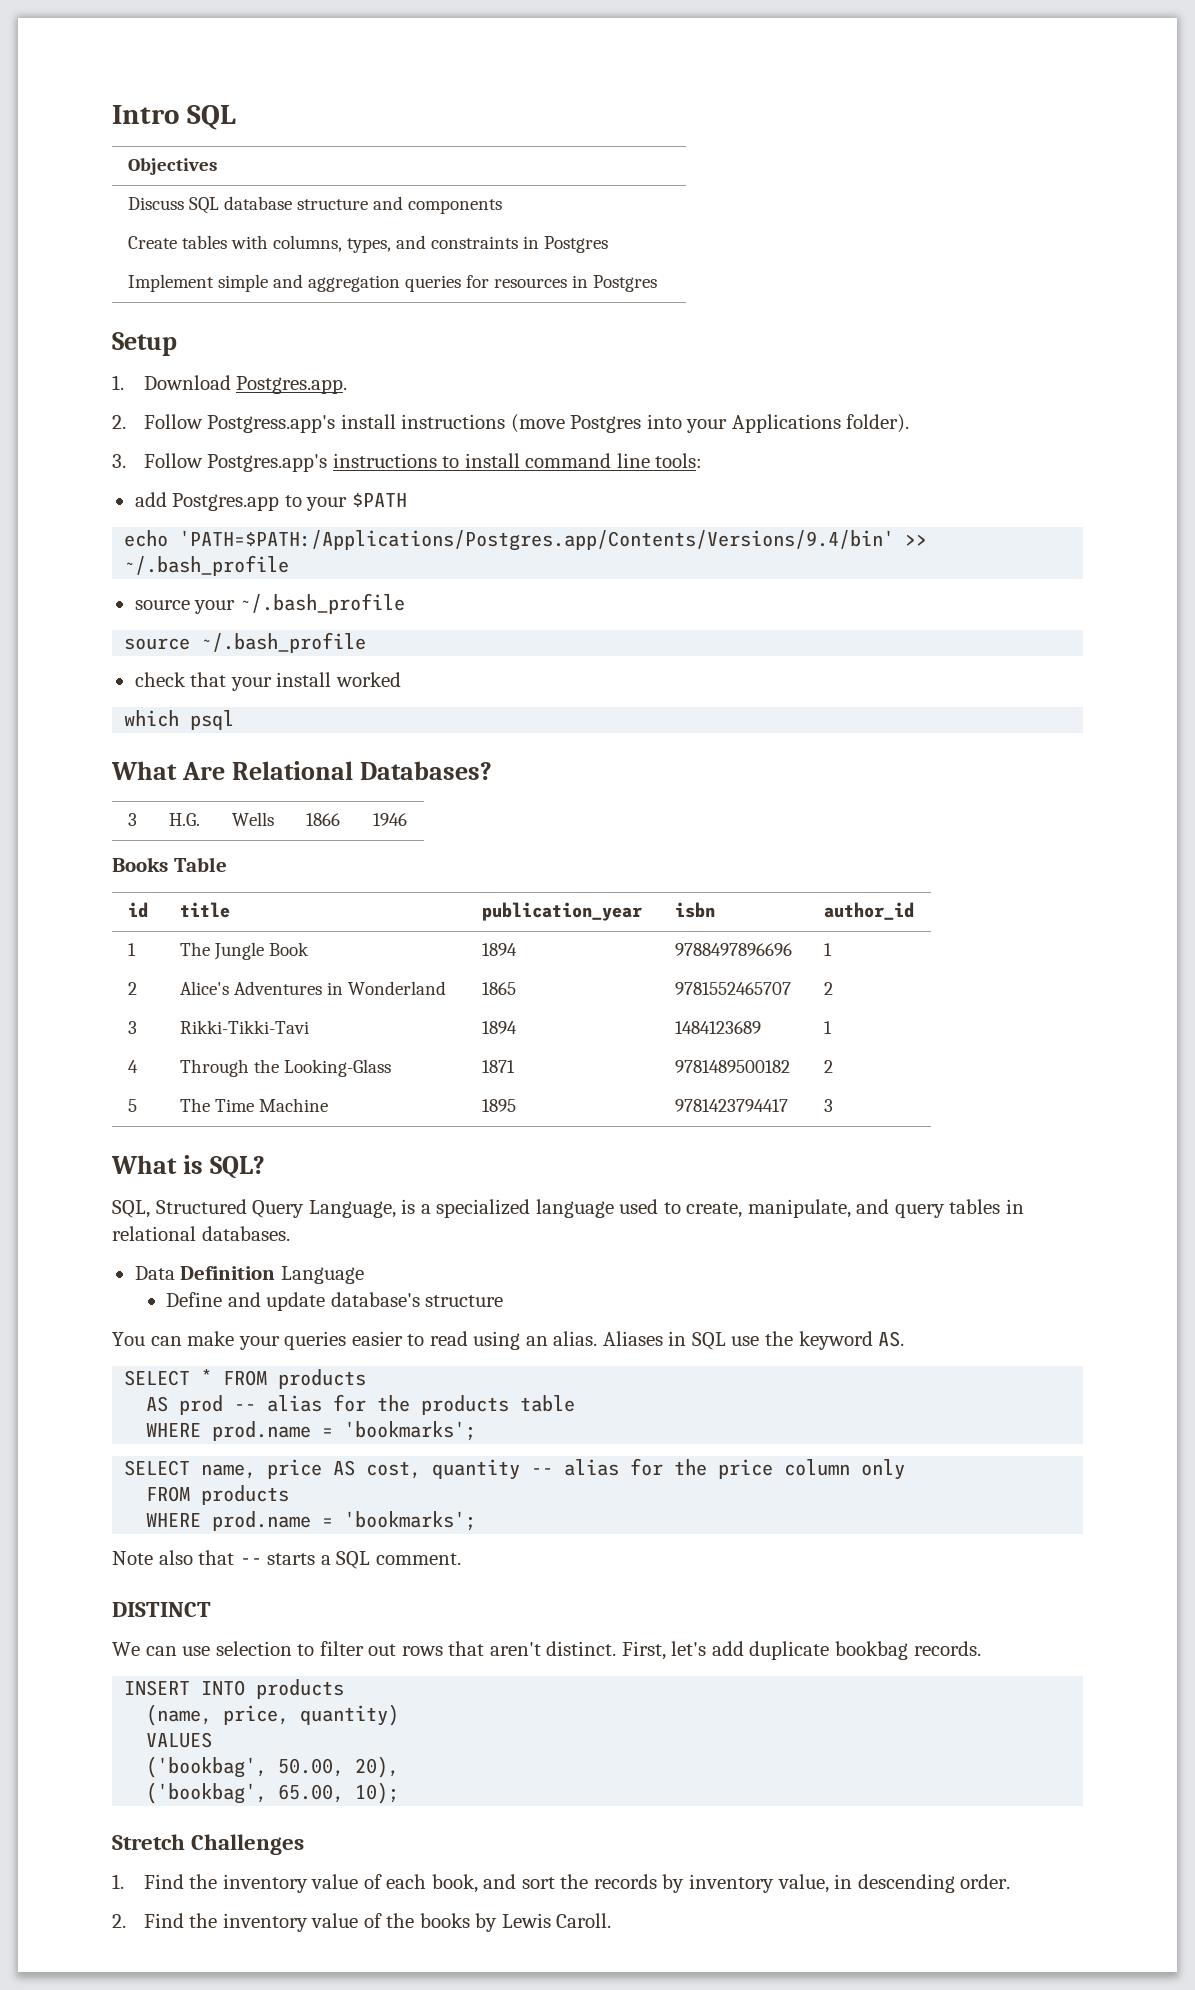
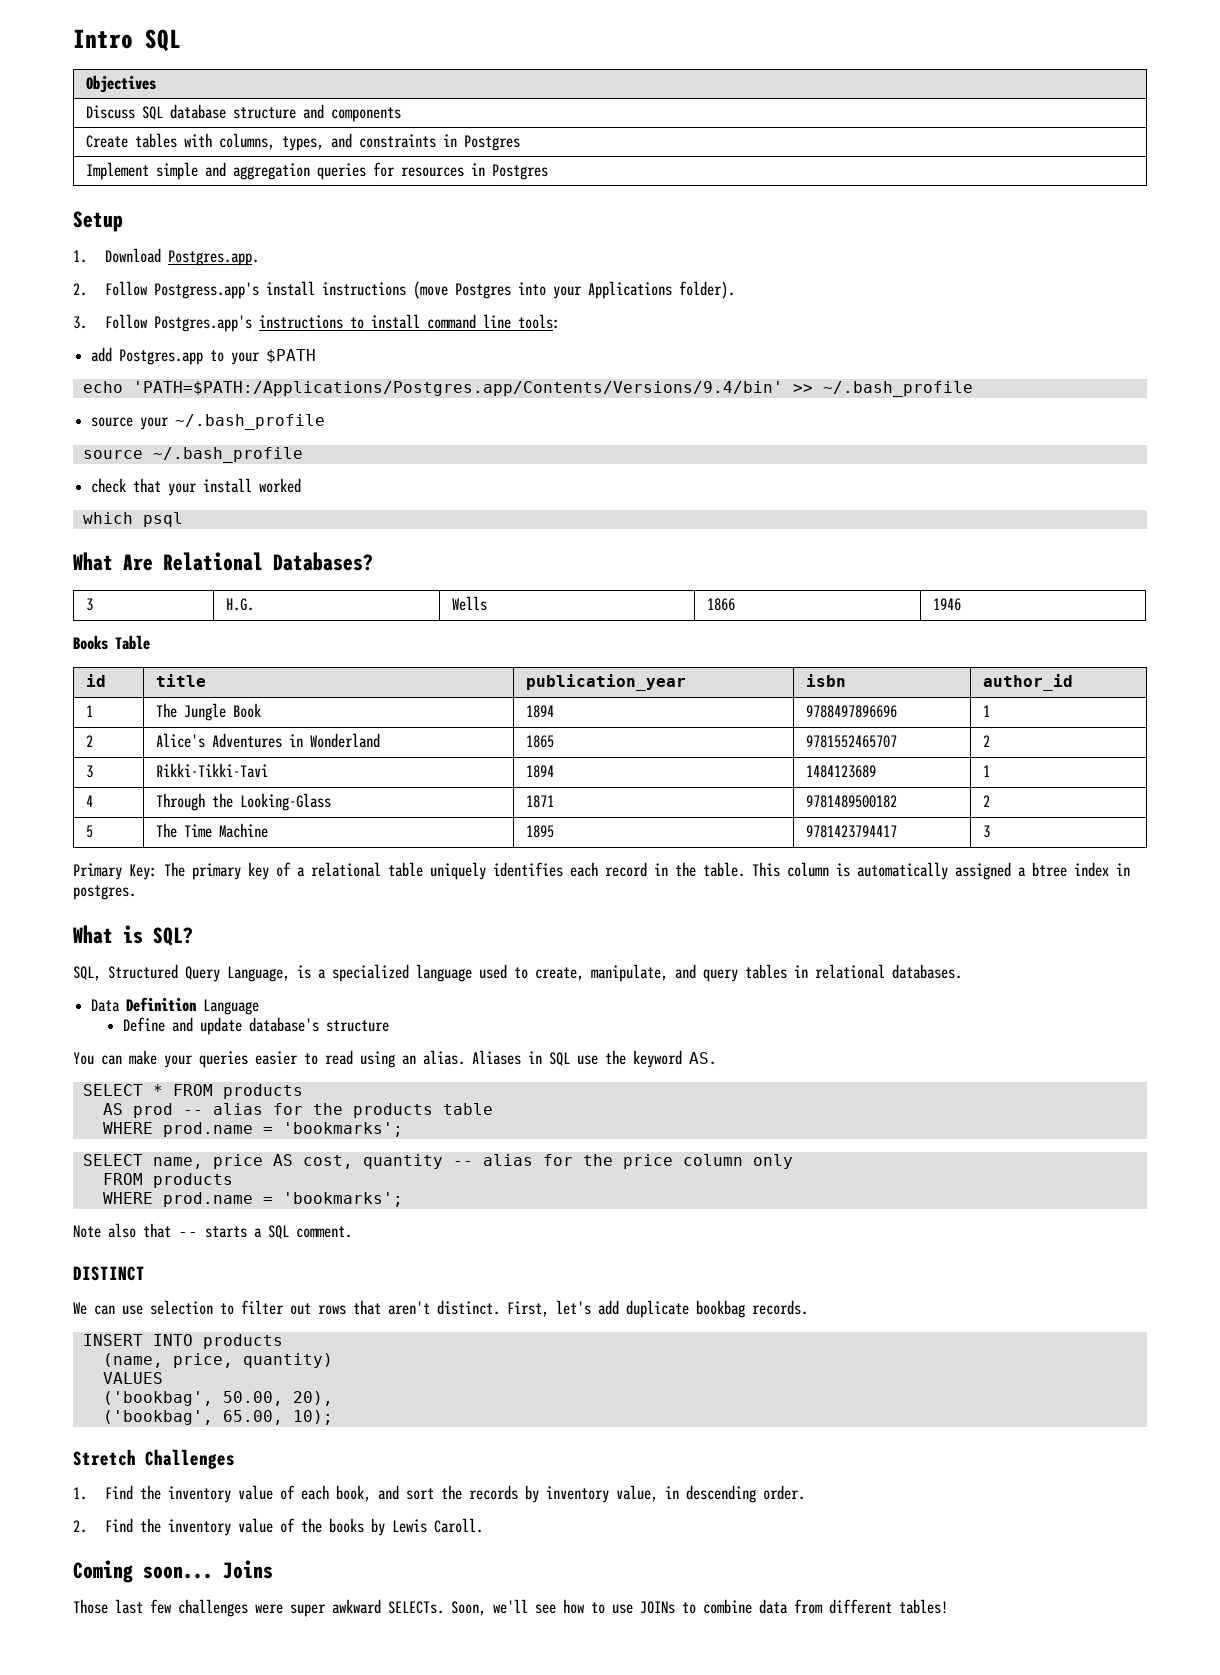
+ Primary Key: The primary key of a relational table uniquely identifies each record in the table. This column is automatically assigned a btree index in postgres.
+ Coming soon... Joins
+ Those last few challenges were super awkward SELECTs. Soon, we'll see how to use JOINs to combine data from different tables!

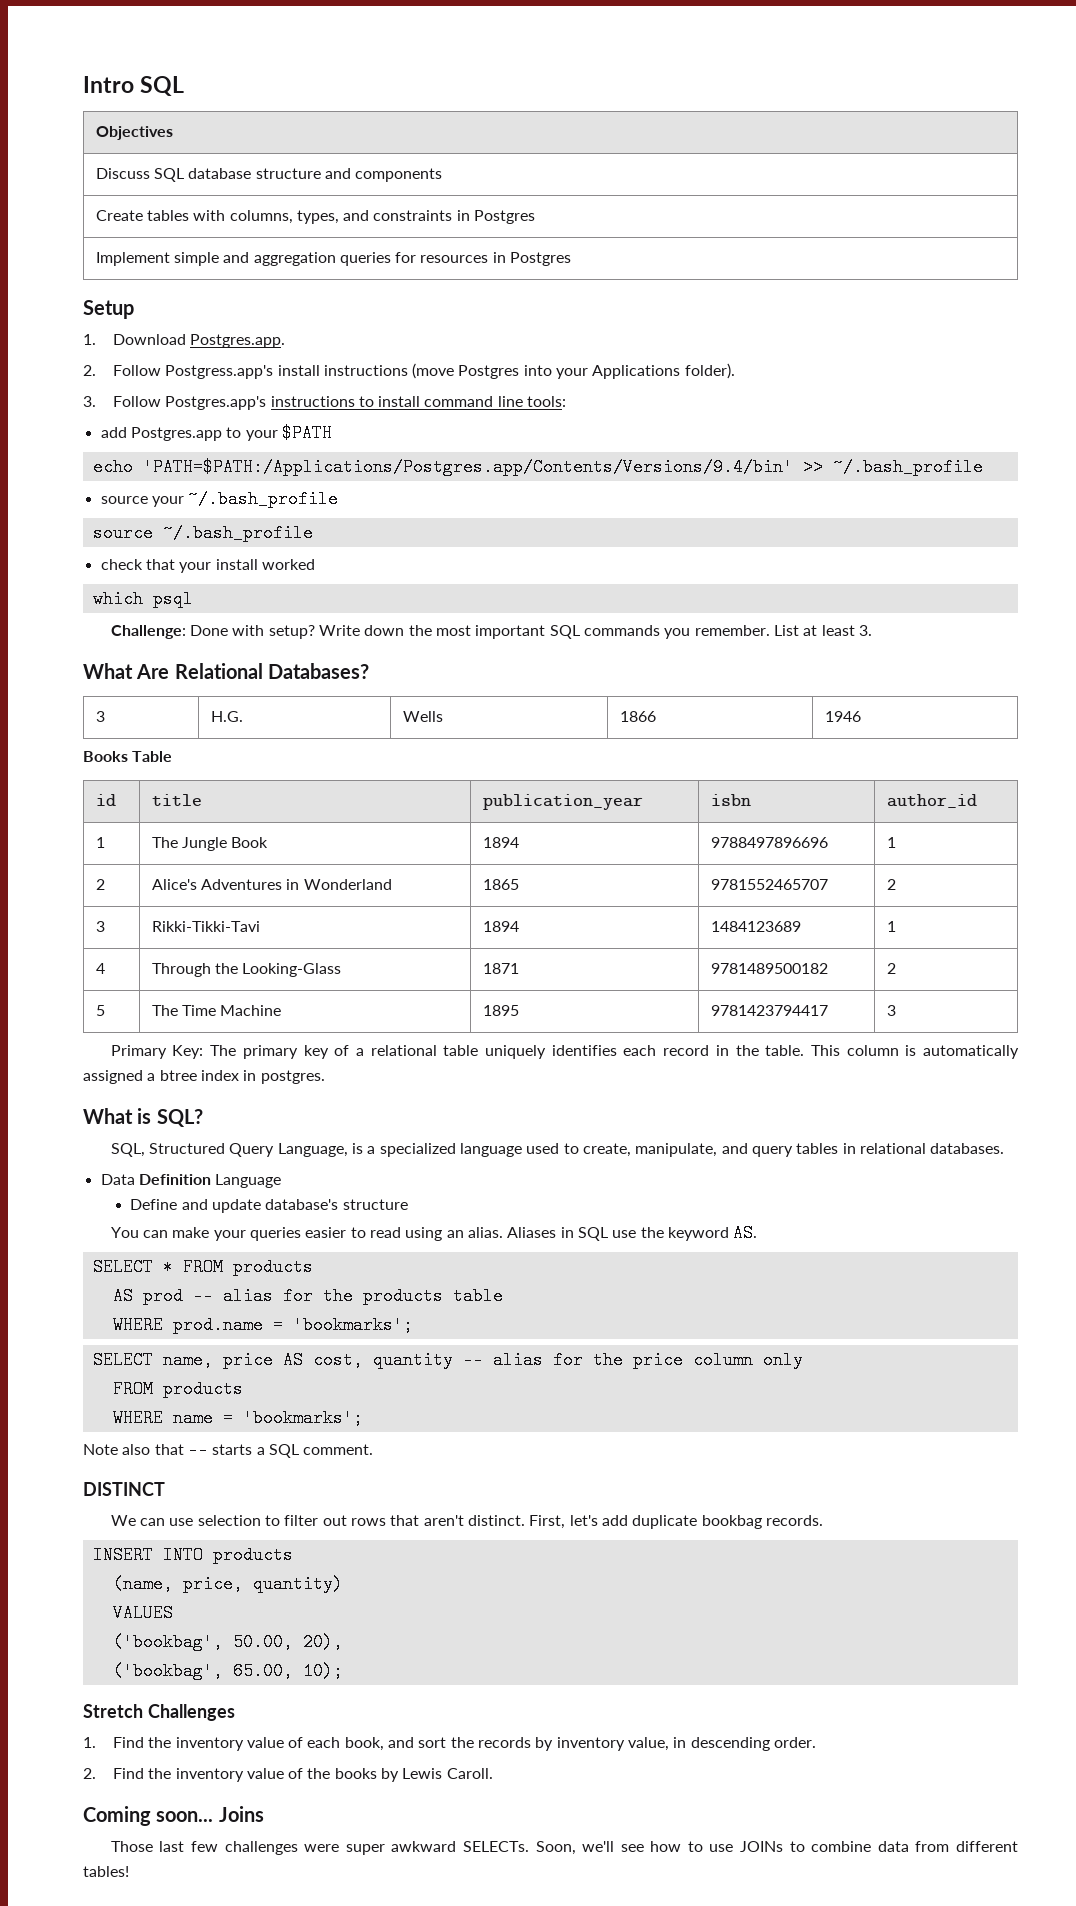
+ Challenge: Done with setup? Write down the most important SQL commands you remember. List at least 3.
  SELECT name, price AS cost, quantity -- alias for the price column only
  FROM products
- WHERE prod.name = 'bookmarks';
+ WHERE name = 'bookmarks';

